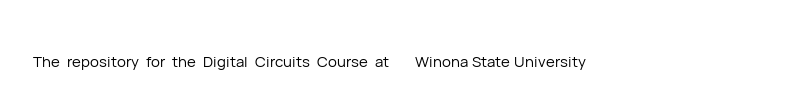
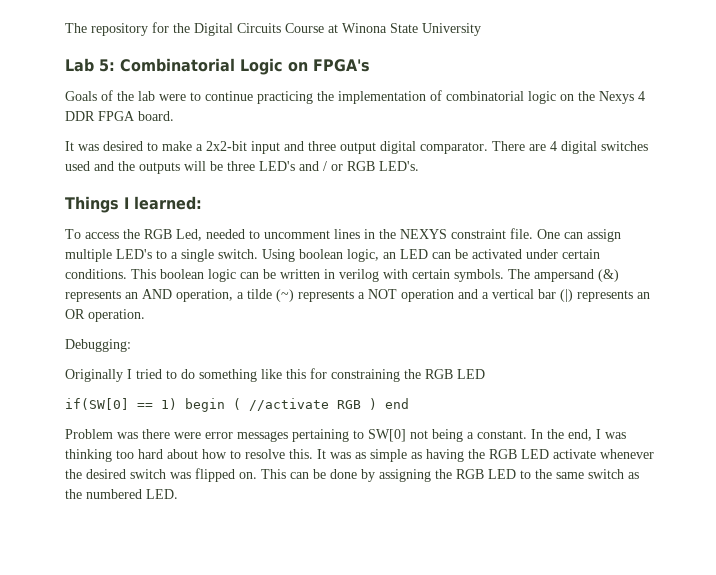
+ Lab 5: Combinatorial Logic on FPGA's
+ Goals of the lab were to continue practicing the implementation of combinatorial logic on the Nexys 4 DDR FPGA board.
+ It was desired to make a 2x2-bit input and three output digital comparator. There are 4 digital switches used and the outputs will be three LED's and / or RGB LED's.
+ Things I learned:
+ To access the RGB Led, needed to uncomment lines in the NEXYS constraint file. One can assign multiple LED's to a single switch. Using boolean logic, an LED can be activated under certain conditions. This boolean logic can be written in verilog with certain symbols. The ampersand (&) represents an AND operation, a tilde (~) represents a NOT operation and a vertical bar (|) represents an OR operation.
+ Debugging:
+ Originally I tried to do something like this for constraining the RGB LED
+ if(SW[0] == 1) begin ( //activate RGB ) end
+ Problem was there were error messages pertaining to SW[0] not being a constant. In the end, I was thinking too hard about how to resolve this. It was as simple as having the RGB LED activate whenever the desired switch was flipped on. This can be done by assigning the RGB LED to the same switch as the numbered LED.

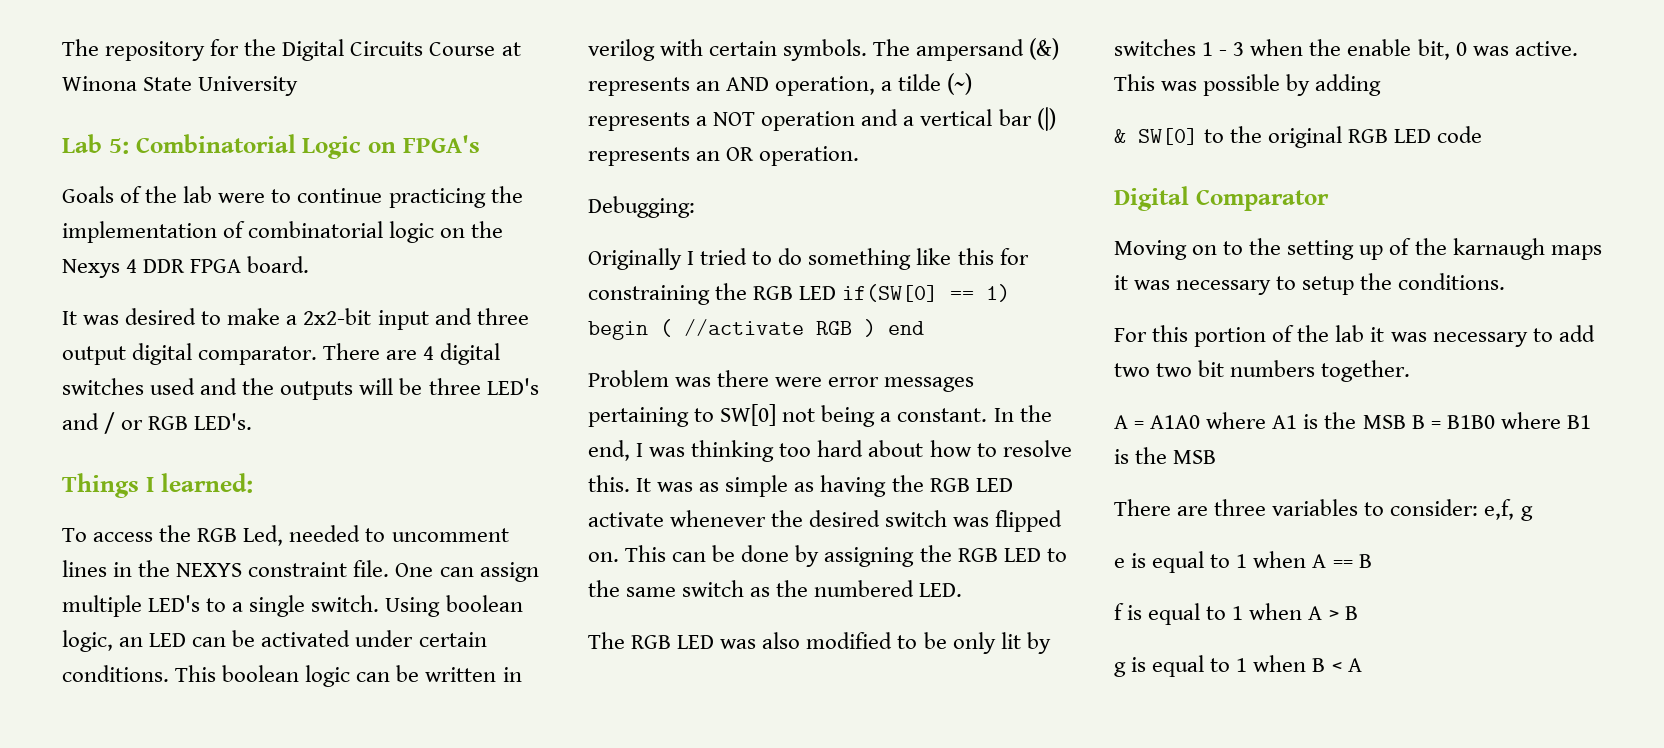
- Originally I tried to do something like this for constraining the RGB LED
- if(SW[0] == 1) begin ( //activate RGB ) end
+ Originally I tried to do something like this for constraining the RGB LED if(SW[0] == 1) begin ( //activate RGB ) end
+ The RGB LED was also modified to be only lit by switches 1 - 3 when the enable bit, 0 was active. This was possible by adding
+ & SW[0] to the original RGB LED code
+ Digital Comparator
+ Moving on to the setting up of the karnaugh maps it was necessary to setup the conditions.
+ For this portion of the lab it was necessary to add two two bit numbers together.
+ A = A1A0 where A1 is the MSB B = B1B0 where B1 is the MSB
+ There are three variables to consider: e,f, g
+ e is equal to 1 when A == B
+ f is equal to 1 when A > B
+ g is equal to 1 when B < A

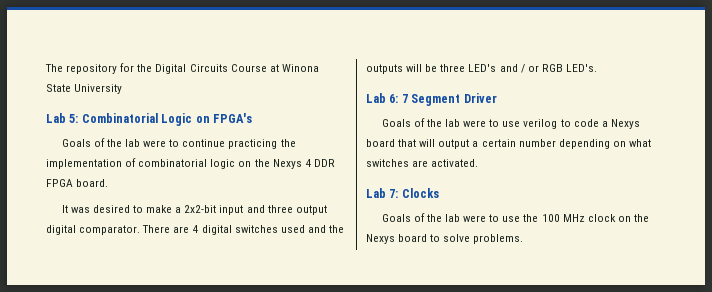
- Things I learned:
- To access the RGB Led, needed to uncomment lines in the NEXYS constraint file. One can assign multiple LED's to a single switch. Using boolean logic, an LED can be activated under certain conditions. This boolean logic can be written in verilog with certain symbols. The ampersand (&) represents an AND operation, a tilde (~) represents a NOT operation and a vertical bar (|) represents an OR operation.
- Debugging:
- Originally I tried to do something like this for constraining the RGB LED if(SW[0] == 1) begin ( //activate RGB ) end
- Problem was there were error messages pertaining to SW[0] not being a constant. In the end, I was thinking too hard about how to resolve this. It was as simple as having the RGB LED activate whenever the desired switch was flipped on. This can be done by assigning the RGB LED to the same switch as the numbered LED.
- The RGB LED was also modified to be only lit by switches 1 - 3 when the enable bit, 0 was active. This was possible by adding
- & SW[0] to the original RGB LED code
- Digital Comparator
- Moving on to the setting up of the karnaugh maps it was necessary to setup the conditions.
- For this portion of the lab it was necessary to add two two bit numbers together.
- A = A1A0 where A1 is the MSB B = B1B0 where B1 is the MSB
- There are three variables to consider: e,f, g
- e is equal to 1 when A == B
- f is equal to 1 when A > B
- g is equal to 1 when B < A
+ Lab 6: 7 Segment Driver
+ Goals of the lab were to use verilog to code a Nexys board that will output a certain number depending on what switches are activated.
+ Lab 7: Clocks
+ Goals of the lab were to use the 100 MHz clock on the Nexys board to solve problems.

